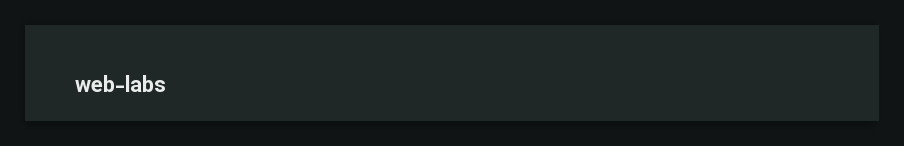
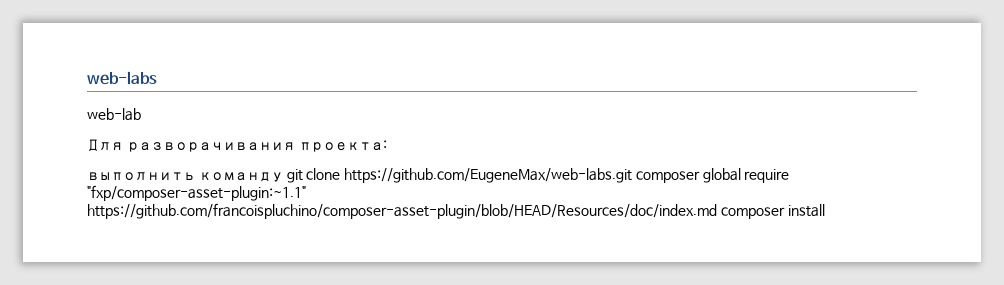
+ web-lab
+ Для разворачивания проекта:
+ выполнить команду git clone https://github.com/EugeneMax/web-labs.git composer global require "fxp/composer-asset-plugin:~1.1" https://github.com/francoispluchino/composer-asset-plugin/blob/HEAD/Resources/doc/index.md composer install

